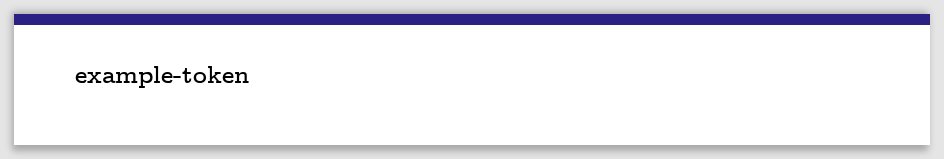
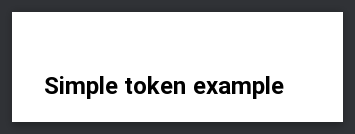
- example-token
+ Simple token example

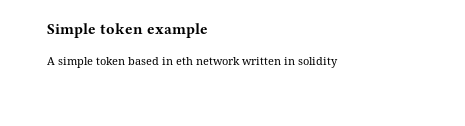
+ A simple token based in eth network written in solidity

